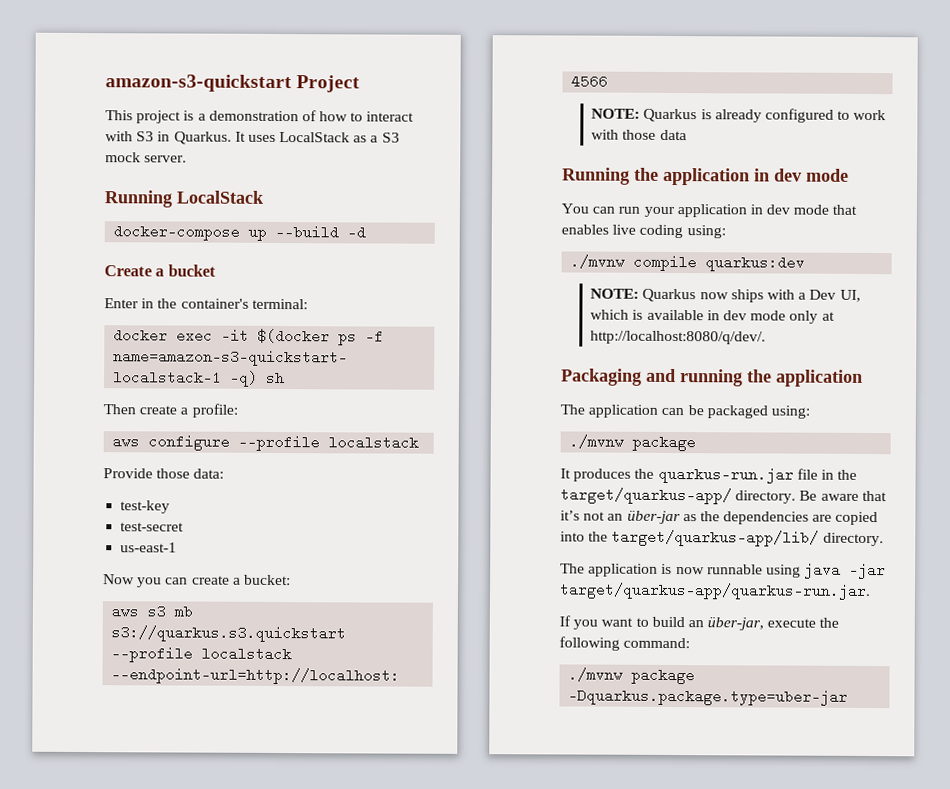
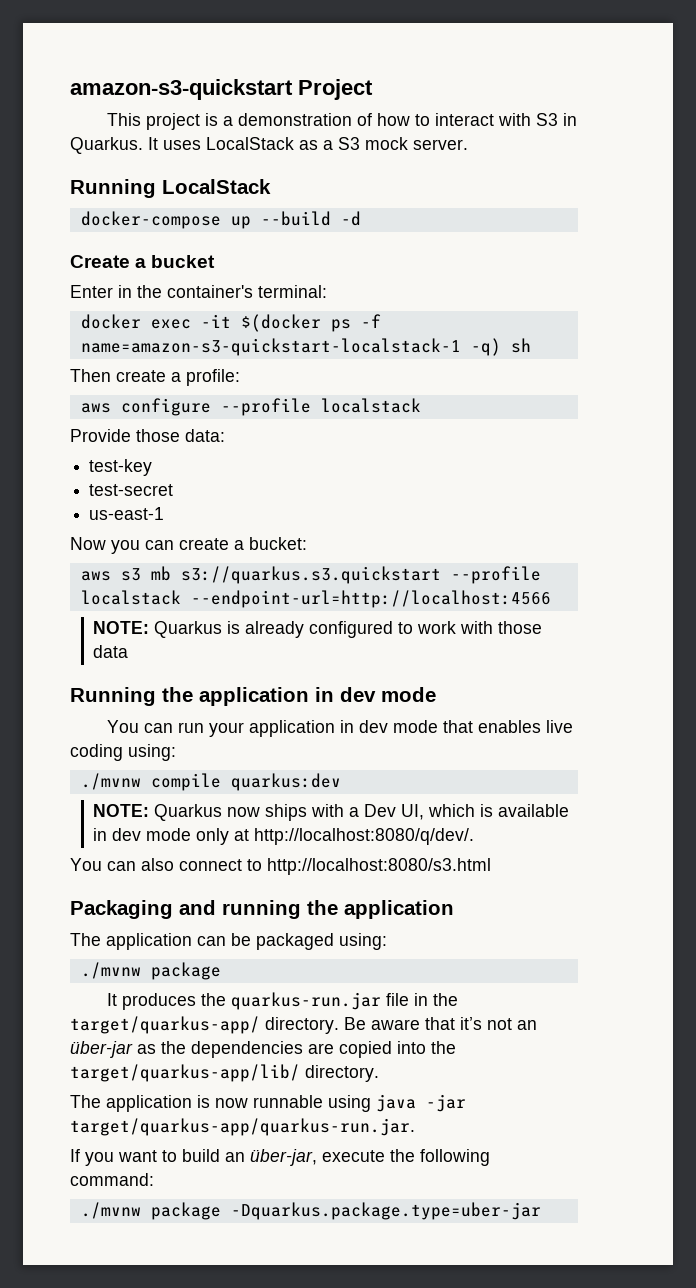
+ You can also connect to http://localhost:8080/s3.html

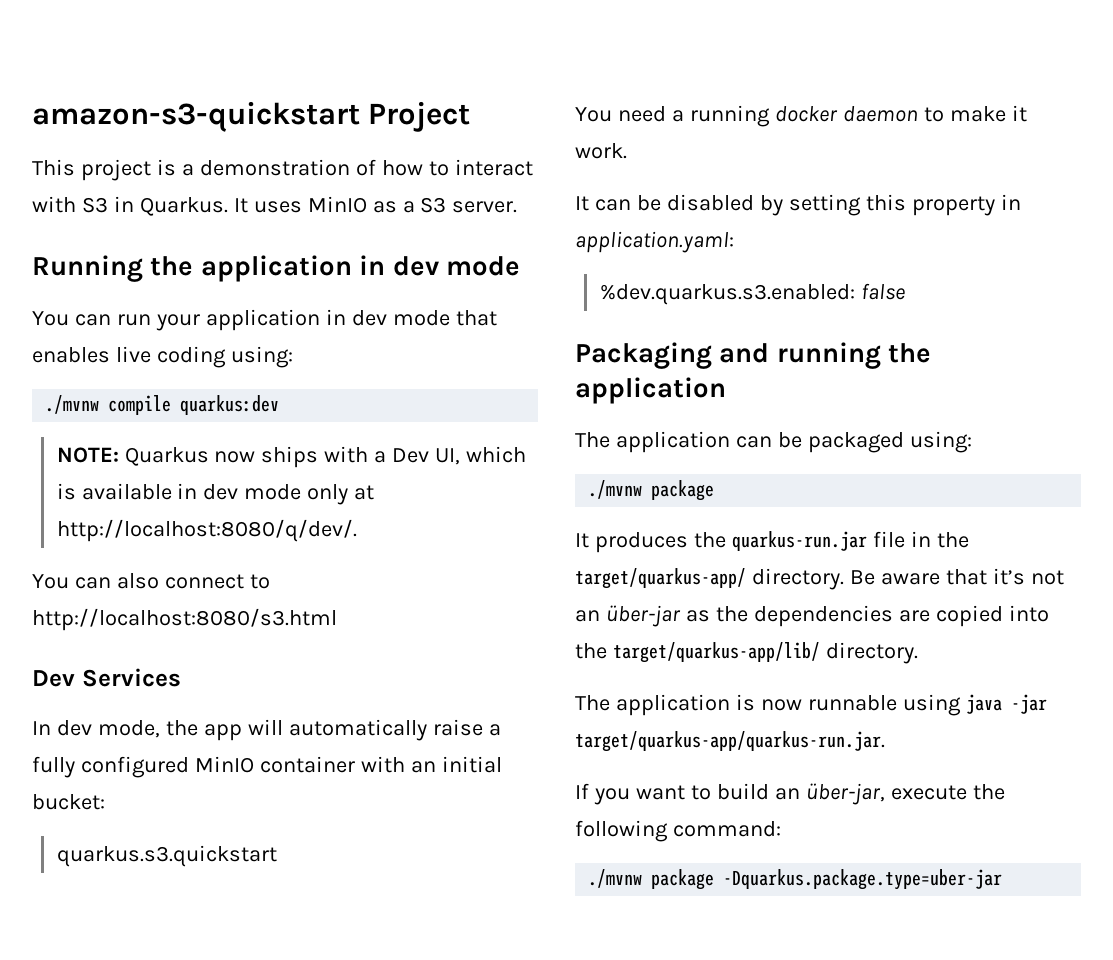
- It uses LocalStack as a S3 mock server.
+ It uses MinIO as a S3 server.
- Running LocalStack
- docker-compose up --build -d
- Create a bucket
- Enter in the container's terminal:
- docker exec -it $(docker ps -f name=amazon-s3-quickstart-localstack-1 -q) sh
- Then create a profile:
- aws configure --profile localstack
- Provide those data:
- test-key
- test-secret
- us-east-1
- Now you can create a bucket:
- aws s3 mb s3://quarkus.s3.quickstart --profile localstack --endpoint-url=http://localhost:4566
- NOTE: Quarkus is already configured to work with those data
+ Dev Services
+ In dev mode, the app will automatically raise a fully configured MinIO container with an initial bucket:
+ quarkus.s3.quickstart
+ You need a running docker daemon to make it work.
+ It can be disabled by setting this property in application.yaml:
+ %dev.quarkus.s3.enabled: false

